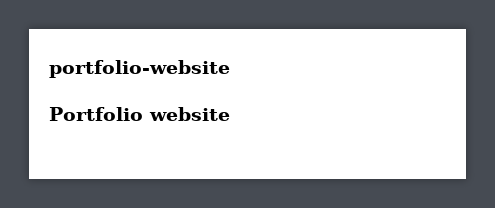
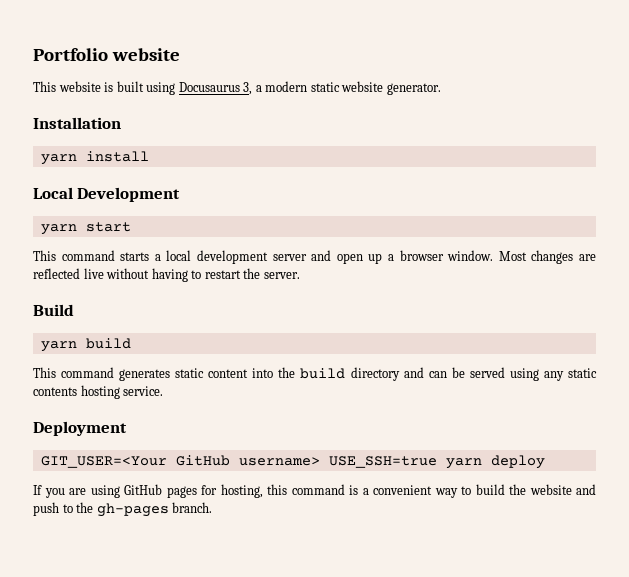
- portfolio-website
+ This website is built using Docusaurus 3, a modern static website generator.
+ Installation
+ yarn install
+ Local Development
+ yarn start
+ This command starts a local development server and open up a browser window. Most changes are reflected live without having to restart the server.
+ Build
+ yarn build
+ This command generates static content into the build directory and can be served using any static contents hosting service.
+ Deployment
+ GIT_USER=<Your GitHub username> USE_SSH=true yarn deploy
+ If you are using GitHub pages for hosting, this command is a convenient way to build the website and push to the gh-pages branch.

